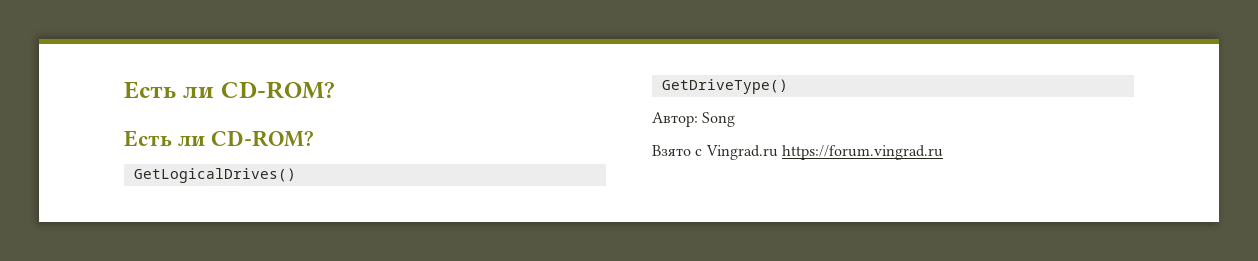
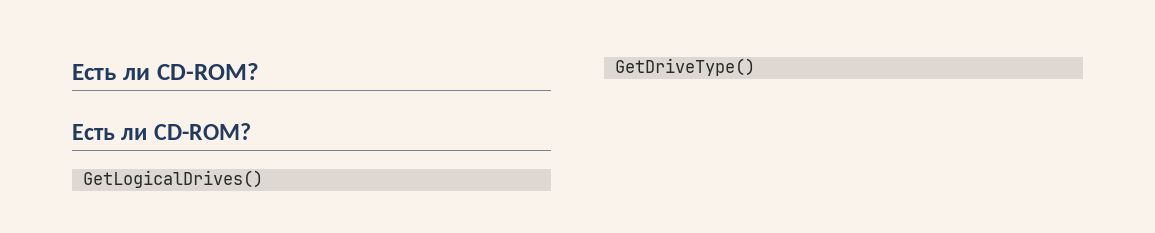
- Автор: Song
- Взято с Vingrad.ru https://forum.vingrad.ru

